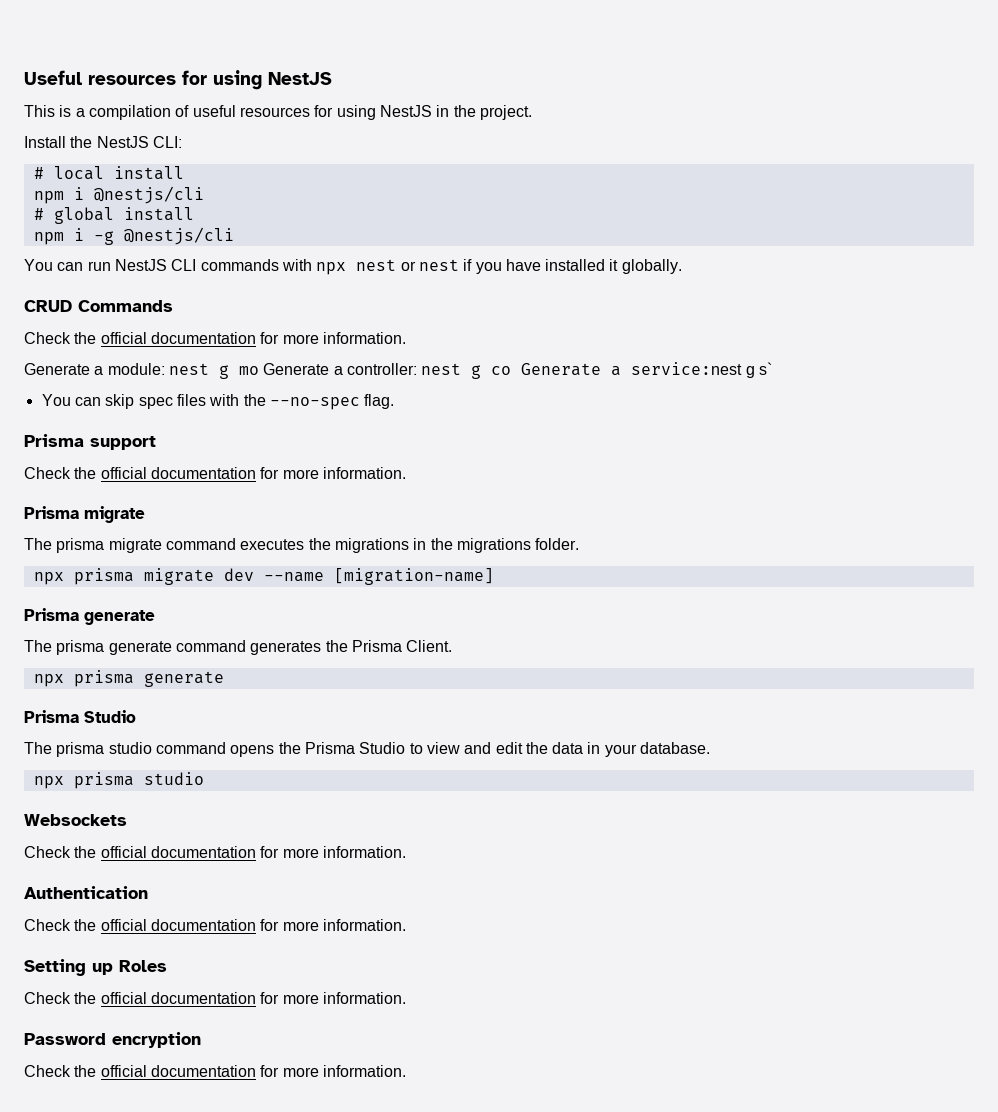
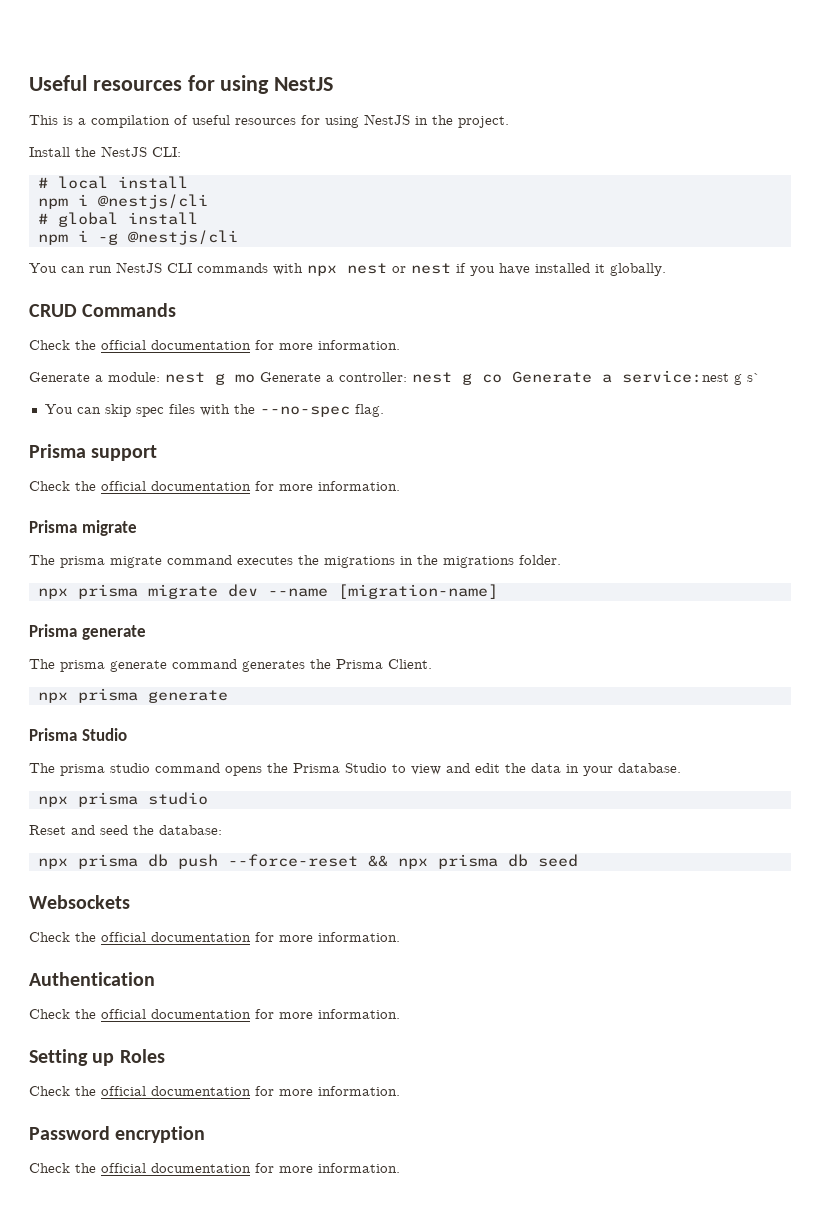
+ Reset and seed the database:
+ npx prisma db push --force-reset && npx prisma db seed

